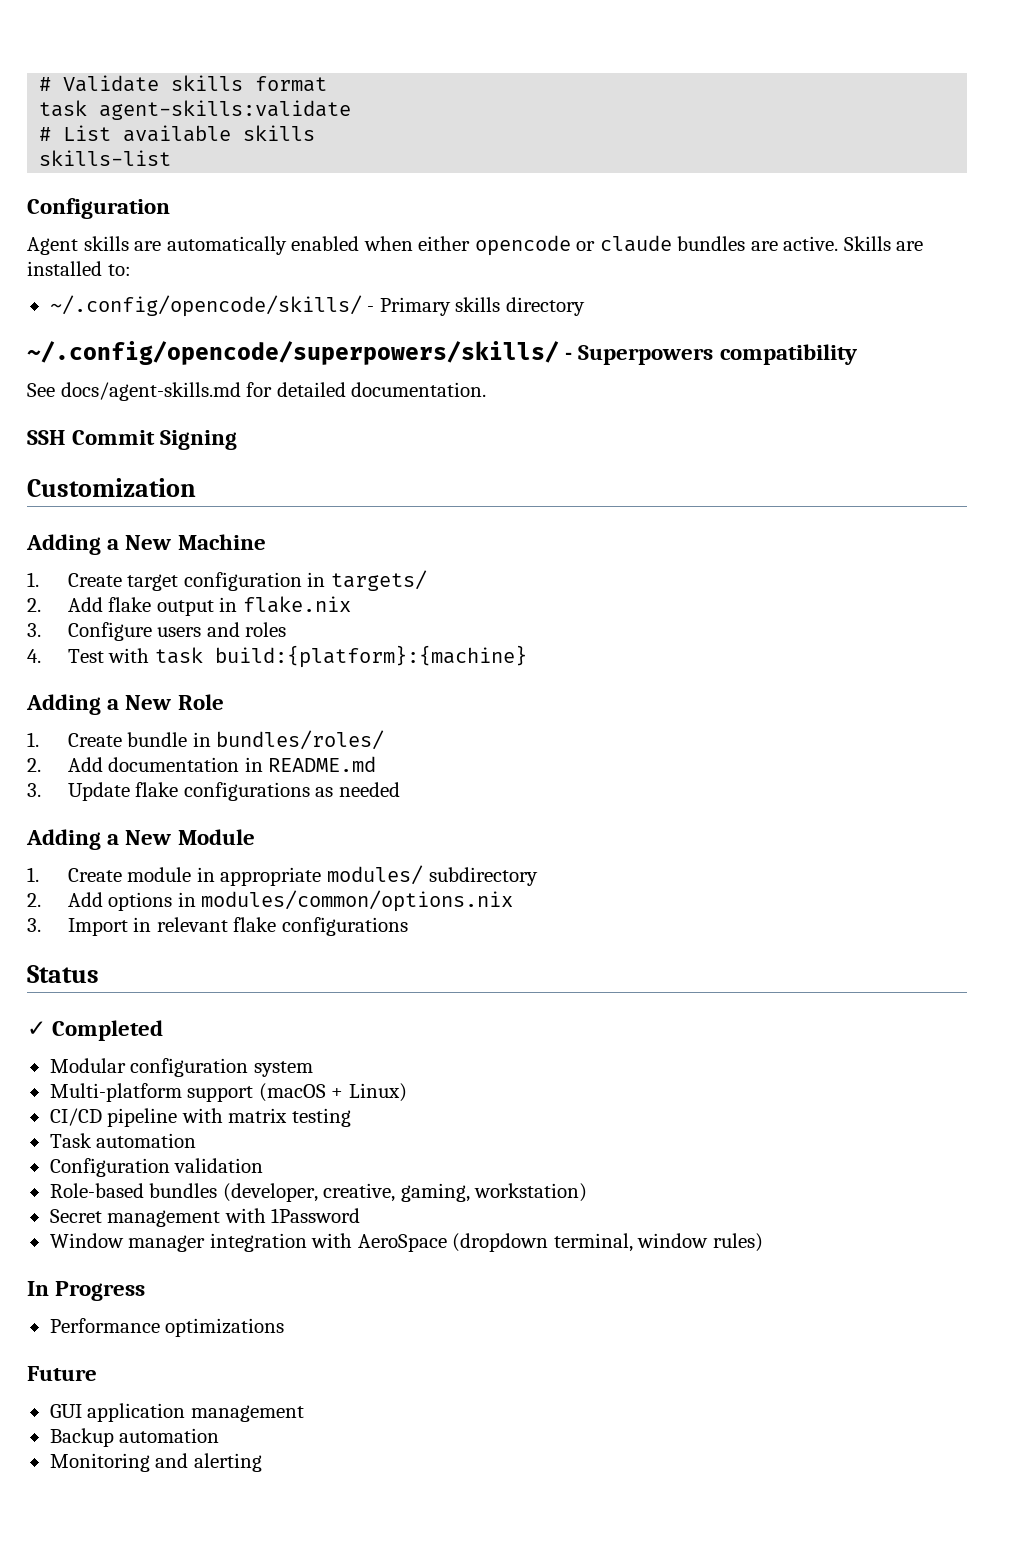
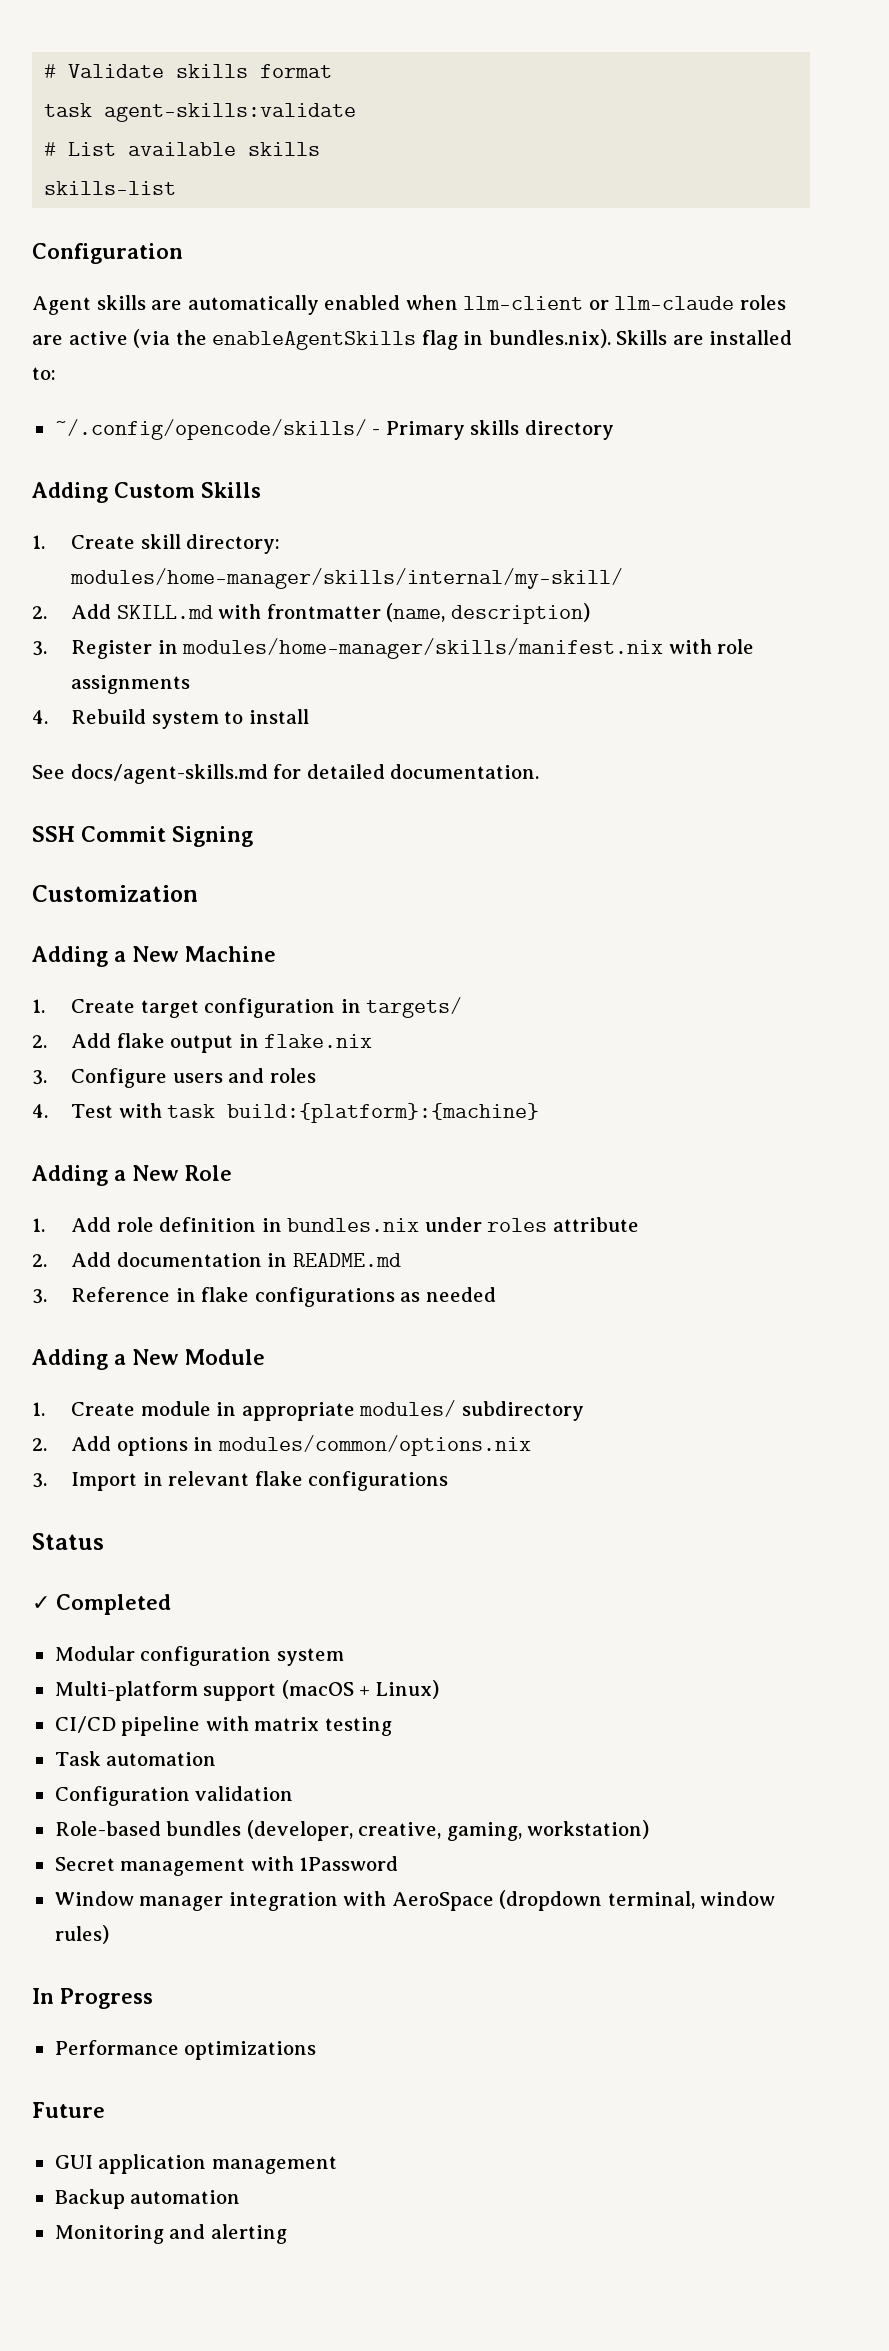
- Agent skills are automatically enabled when either opencode or claude bundles are active. Skills are installed to:
+ Agent skills are automatically enabled when llm-client or llm-claude roles are active (via the enableAgentSkills flag in bundles.nix). Skills are installed to:
- ~/.config/opencode/superpowers/skills/ - Superpowers compatibility
+ Adding Custom Skills
+ 1. Create skill directory: modules/home-manager/skills/internal/my-skill/
+ 2. Add SKILL.md with frontmatter (name, description)
+ 3. Register in modules/home-manager/skills/manifest.nix with role assignments
+ 4. Rebuild system to install
- 1. Create bundle in bundles/roles/
+ 1. Add role definition in bundles.nix under roles attribute
- 3. Update flake configurations as needed
+ 3. Reference in flake configurations as needed

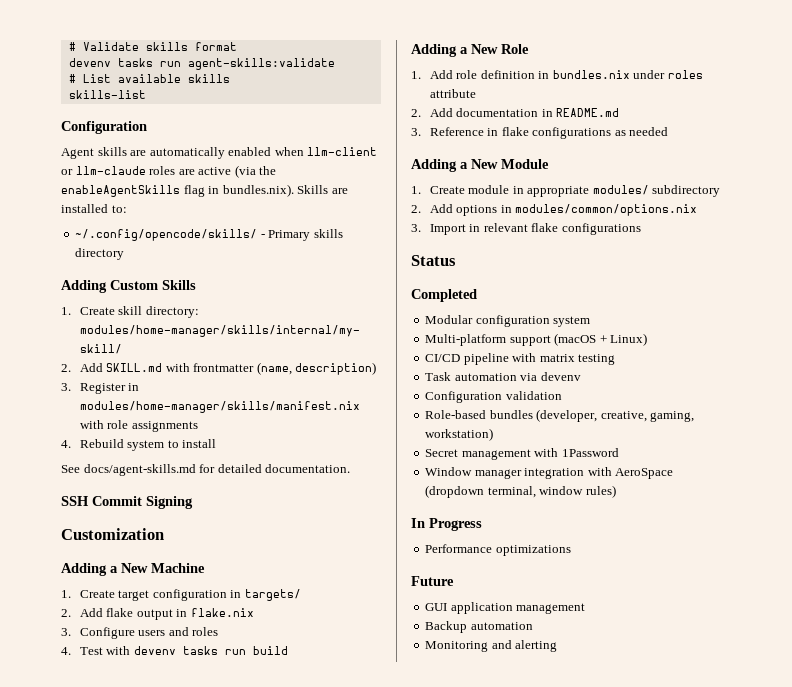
- task agent-skills:validate
+ devenv tasks run agent-skills:validate
- 4. Test with task build:{platform}:{machine}
+ 4. Test with devenv tasks run build
- ✓ Completed
+ Completed
- Task automation
+ Task automation via devenv

